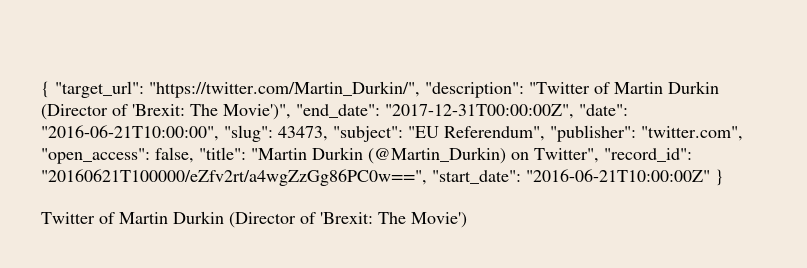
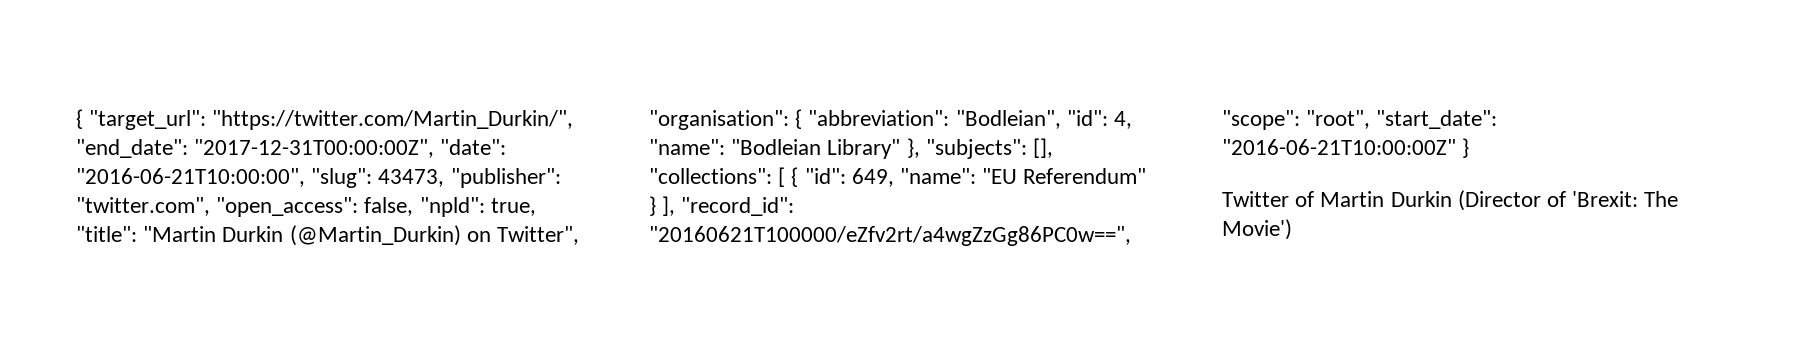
- { "target_url": "https://twitter.com/Martin_Durkin/", "description": "Twitter of Martin Durkin (Director of 'Brexit: The Movie')", "end_date": "2017-12-31T00:00:00Z", "date": "2016-06-21T10:00:00", "slug": 43473, "subject": "EU Referendum", "publisher": "twitter.com", "open_access": false, "title": "Martin Durkin (@Martin_Durkin) on Twitter", "record_id": "20160621T100000/eZfv2rt/a4wgZzGg86PC0w==", "start_date": "2016-06-21T10:00:00Z" }
+ { "target_url": "https://twitter.com/Martin_Durkin/", "end_date": "2017-12-31T00:00:00Z", "date": "2016-06-21T10:00:00", "slug": 43473, "publisher": "twitter.com", "open_access": false, "npld": true, "title": "Martin Durkin (@Martin_Durkin) on Twitter", "organisation": { "abbreviation": "Bodleian", "id": 4, "name": "Bodleian Library" }, "subjects": [], "collections": [ { "id": 649, "name": "EU Referendum" } ], "record_id": "20160621T100000/eZfv2rt/a4wgZzGg86PC0w==", "scope": "root", "start_date": "2016-06-21T10:00:00Z" }

